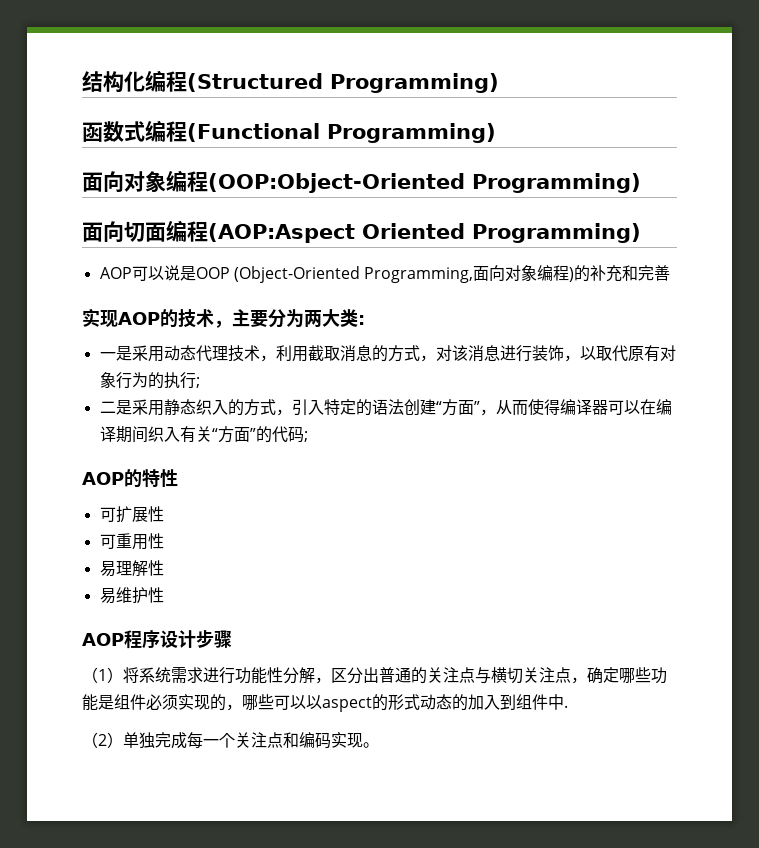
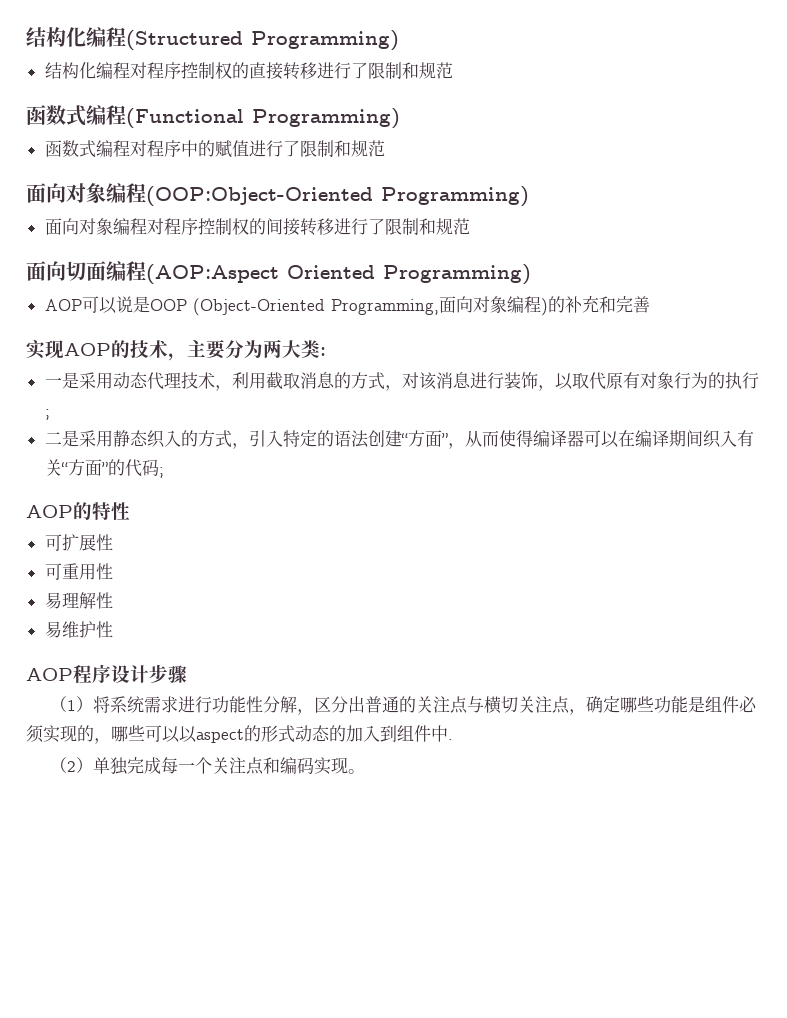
+ 结构化编程对程序控制权的直接转移进行了限制和规范
+ 函数式编程对程序中的赋值进行了限制和规范
+ 面向对象编程对程序控制权的间接转移进行了限制和规范

